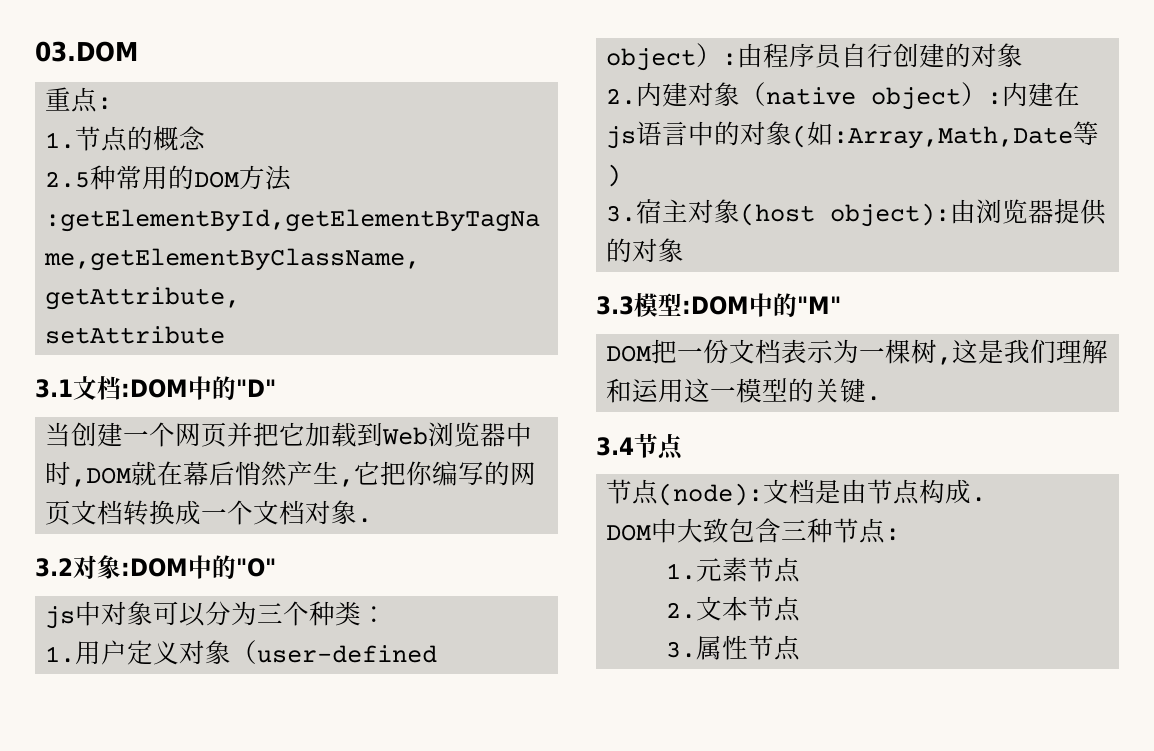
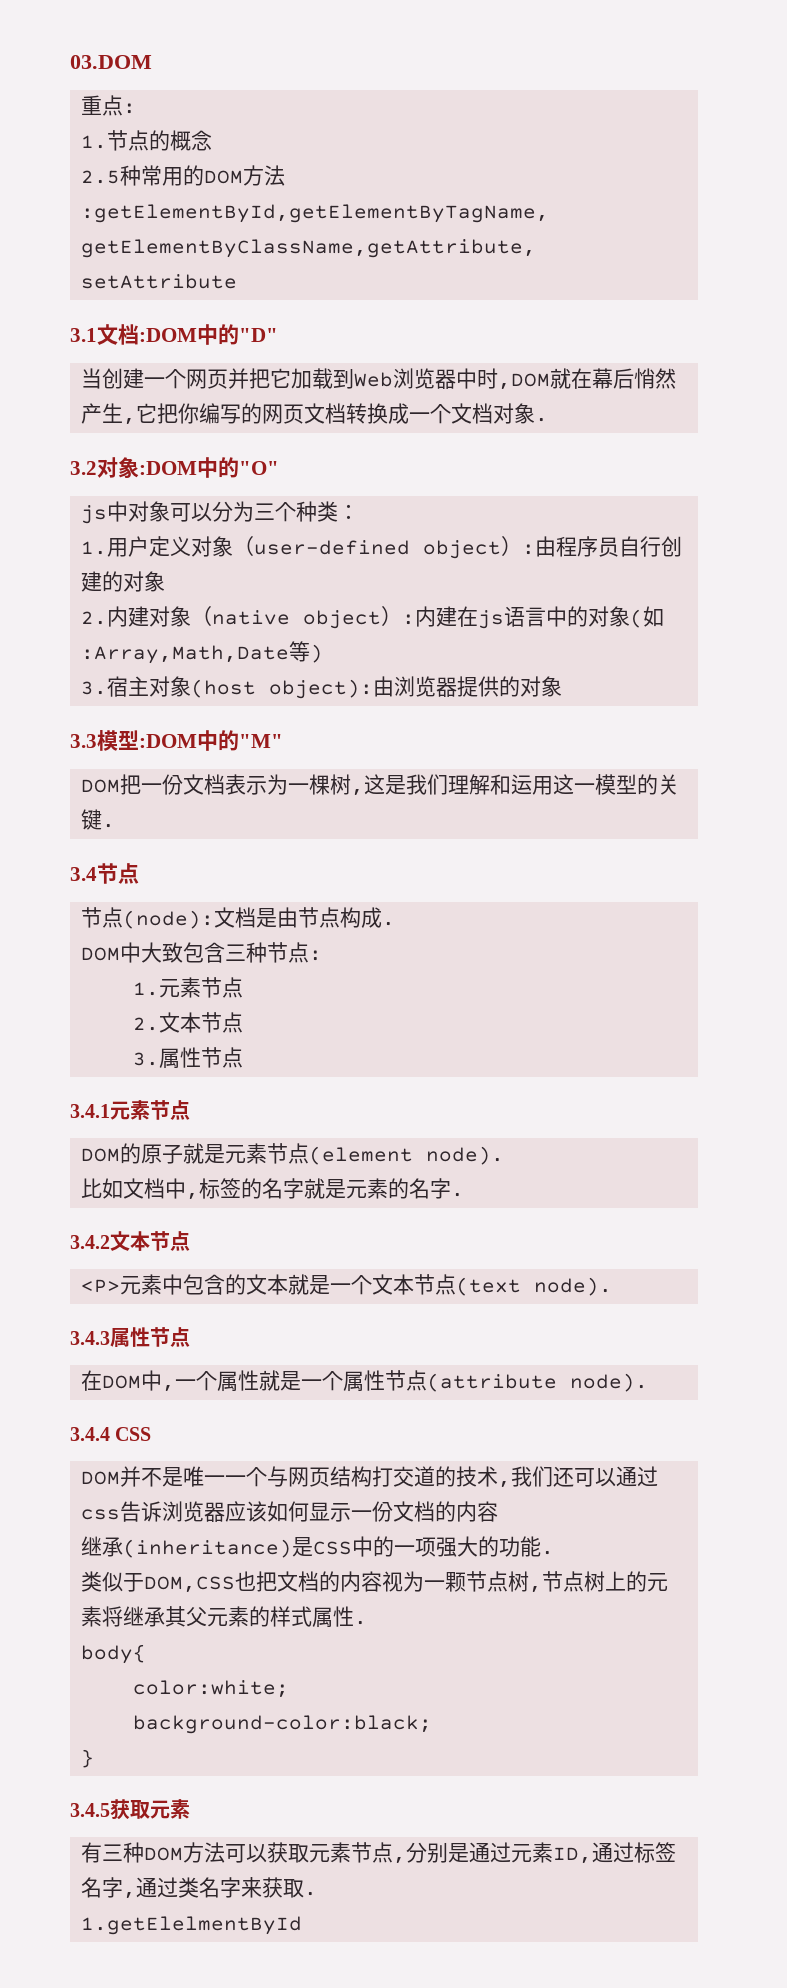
+ 3.4.1元素节点
+ DOM的原子就是元素节点(element node).
+ 比如文档中,标签的名字就是元素的名字.
+ 3.4.2文本节点
+ <P>元素中包含的文本就是一个文本节点(text node).
+ 3.4.3属性节点
+ 在DOM中,一个属性就是一个属性节点(attribute node).
+ 3.4.4 CSS
+ DOM并不是唯一一个与网页结构打交道的技术,我们还可以通过css告诉浏览器应该如何显示一份文档的内容
+ 继承(inheritance)是CSS中的一项强大的功能.
+ 类似于DOM,CSS也把文档的内容视为一颗节点树,节点树上的元素将继承其父元素的样式属性.
+ body{
+ color:white;
+ background-color:black;
+ }
+ 3.4.5获取元素
+ 有三种DOM方法可以获取元素节点,分别是通过元素ID,通过标签名字,通过类名字来获取.
+ 1.getElelmentById

